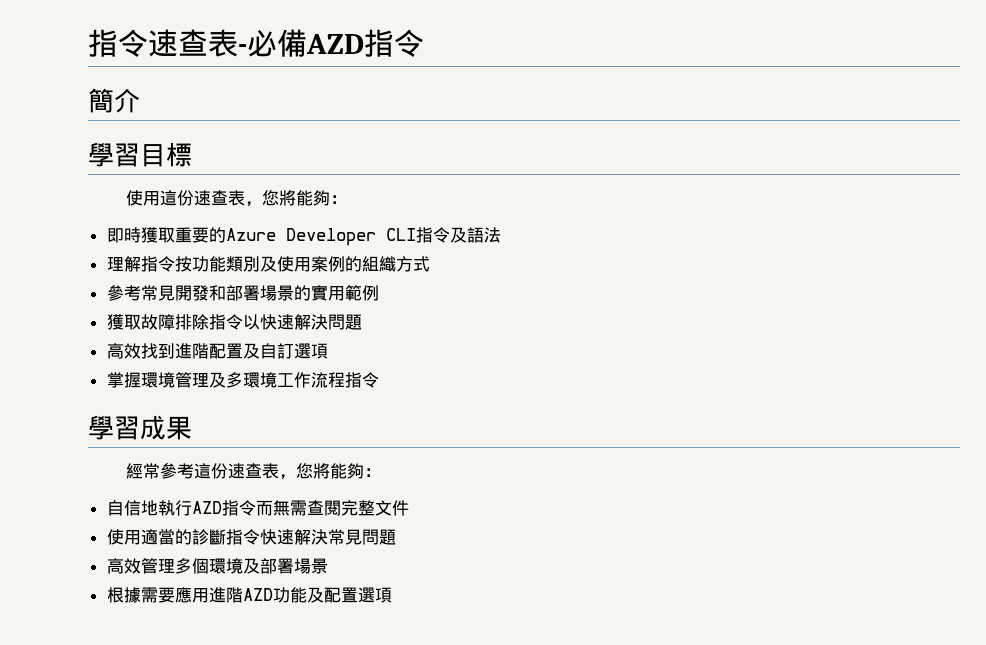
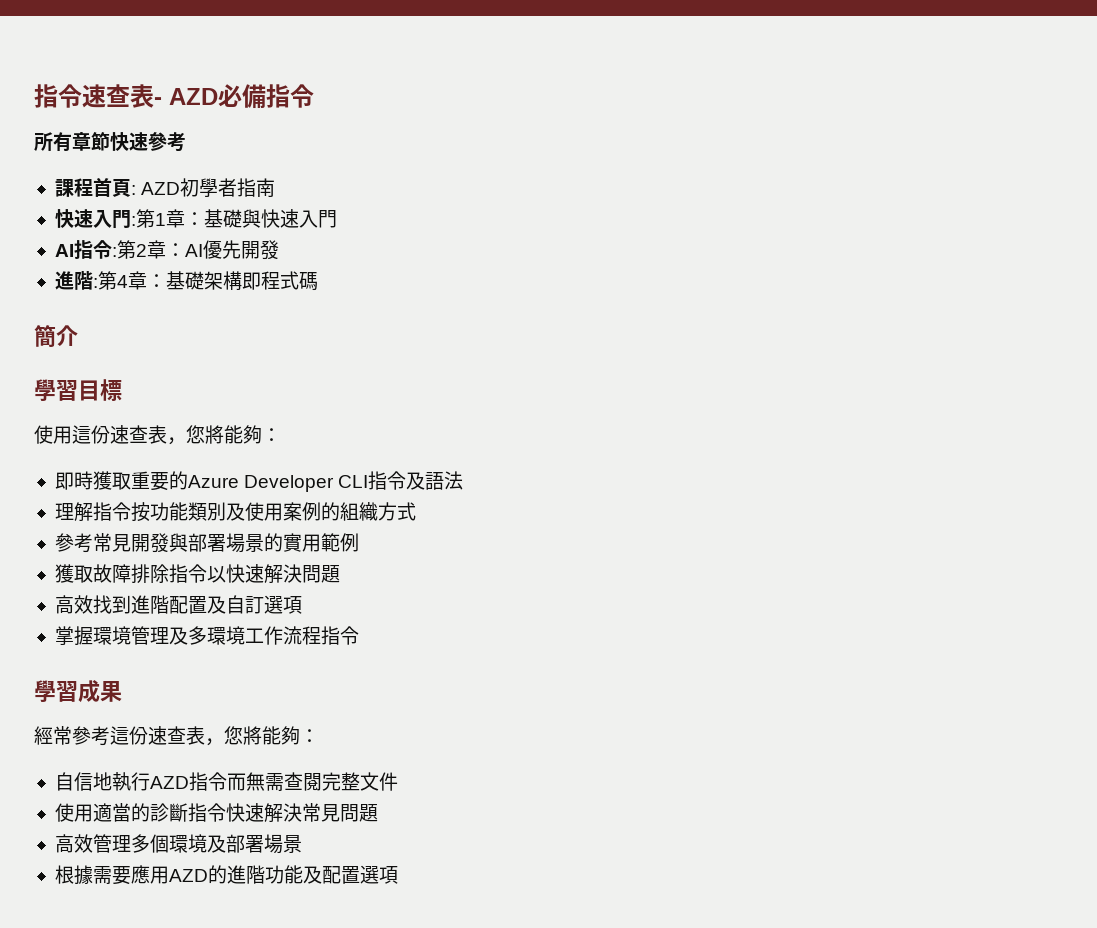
- 指令速查表-必備AZD指令
+ 指令速查表- AZD必備指令
+ 所有章節快速參考
+ 課程首頁: AZD初學者指南
+ 快速入門:第1章：基礎與快速入門
+ AI指令:第2章：AI優先開發
+ 進階:第4章：基礎架構即程式碼
- 參考常見開發和部署場景的實用範例
+ 參考常見開發與部署場景的實用範例
- 根據需要應用進階AZD功能及配置選項
+ 根據需要應用AZD的進階功能及配置選項

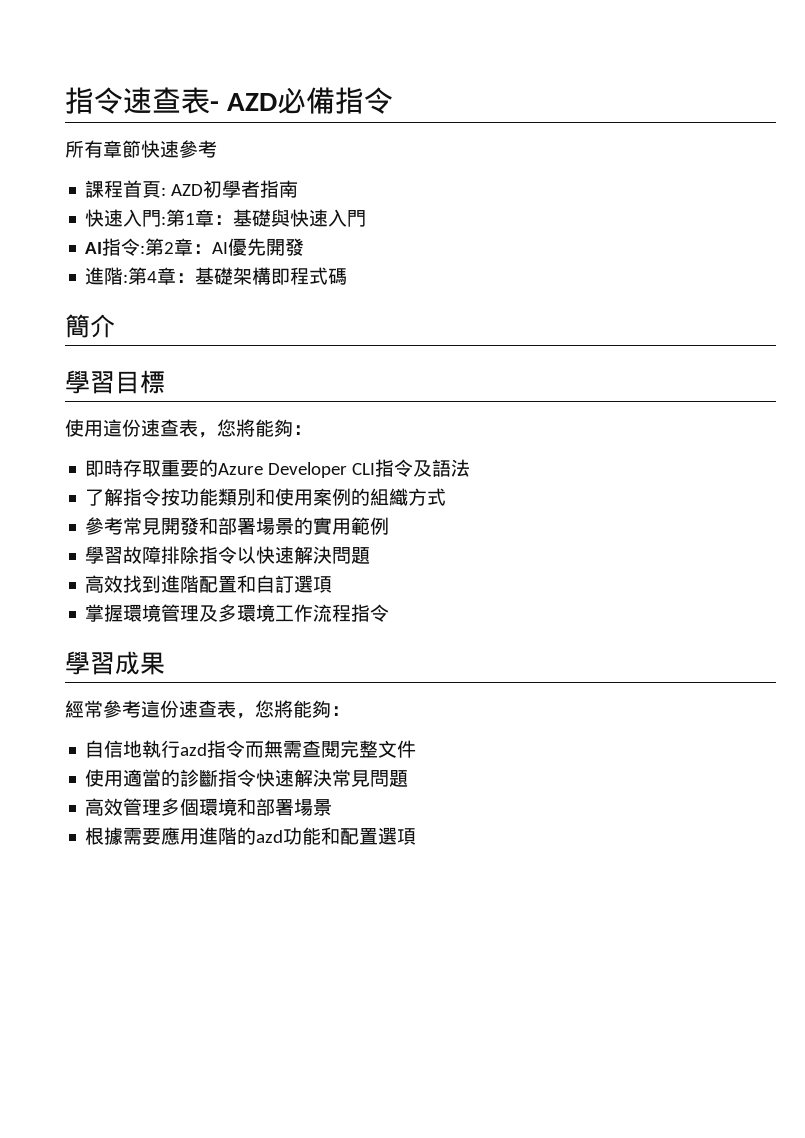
- 即時獲取重要的Azure Developer CLI指令及語法
+ 即時存取重要的Azure Developer CLI指令及語法
- 理解指令按功能類別及使用案例的組織方式
+ 了解指令按功能類別和使用案例的組織方式
- 參考常見開發與部署場景的實用範例
+ 參考常見開發和部署場景的實用範例
- 獲取故障排除指令以快速解決問題
+ 學習故障排除指令以快速解決問題
- 高效找到進階配置及自訂選項
+ 高效找到進階配置和自訂選項
- 自信地執行AZD指令而無需查閱完整文件
+ 自信地執行azd指令而無需查閱完整文件
- 高效管理多個環境及部署場景
+ 高效管理多個環境和部署場景
- 根據需要應用AZD的進階功能及配置選項
+ 根據需要應用進階的azd功能和配置選項

